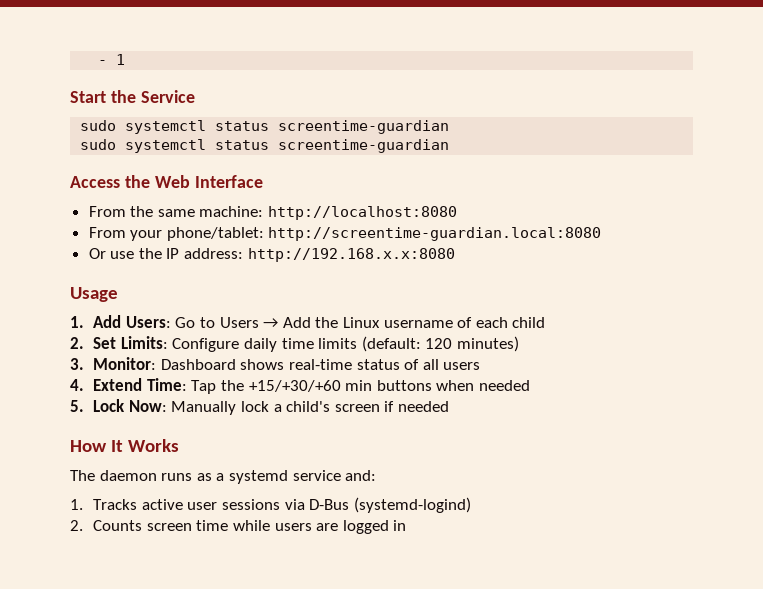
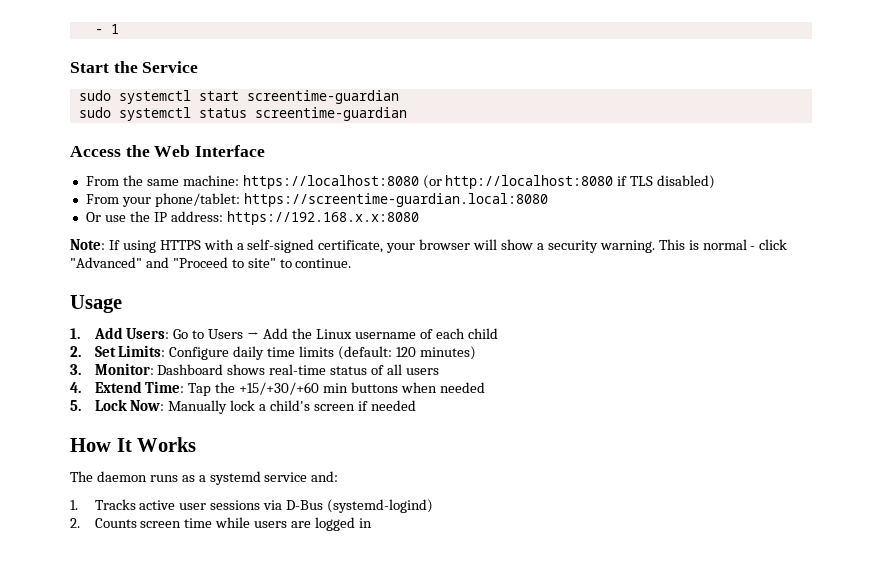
  Start the Service
- sudo systemctl status screentime-guardian
+ sudo systemctl start screentime-guardian
- From the same machine: http://localhost:8080
+ From the same machine: https://localhost:8080 (or http://localhost:8080 if TLS disabled)
- From your phone/tablet: http://screentime-guardian.local:8080
+ From your phone/tablet: https://screentime-guardian.local:8080
- Or use the IP address: http://192.168.x.x:8080
+ Or use the IP address: https://192.168.x.x:8080
+ Note: If using HTTPS with a self-signed certificate, your browser will show a security warning. This is normal - click "Advanced" and "Proceed to site" to continue.

